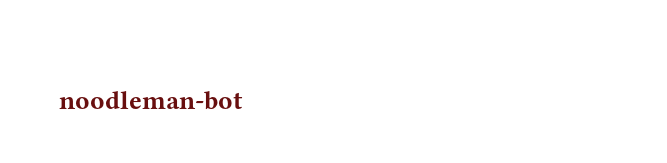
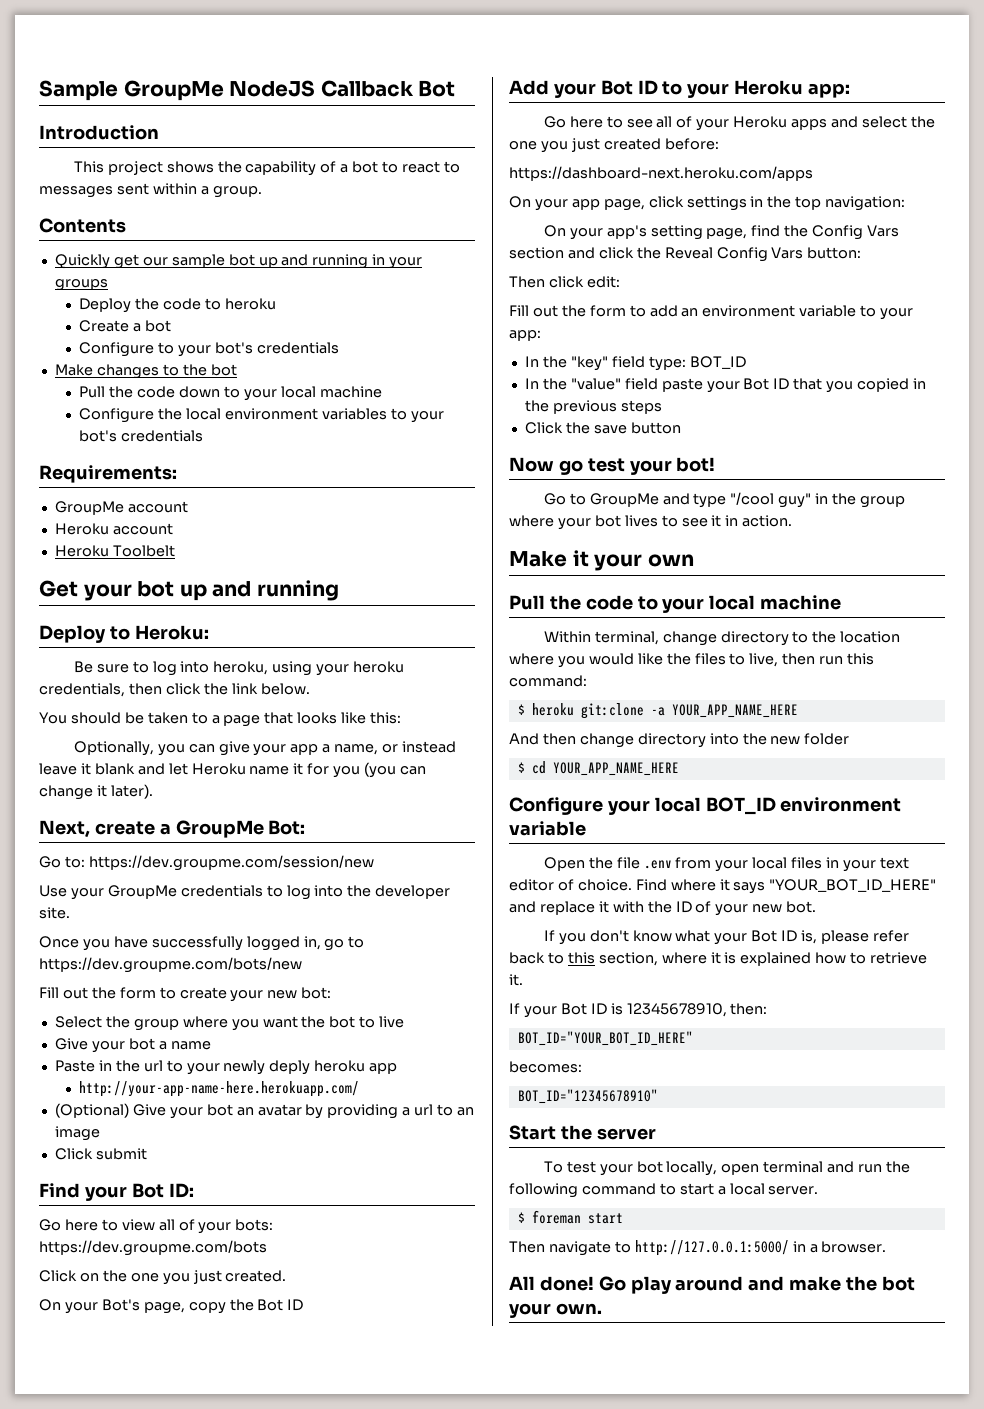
- noodleman-bot
+ Sample GroupMe NodeJS Callback Bot
+ Introduction
+ This project shows the capability of a bot to react to messages sent within a group.
+ Contents
+ Quickly get our sample bot up and running in your groups
+ Deploy the code to heroku
+ Create a bot
+ Configure to your bot's credentials
+ Make changes to the bot
+ Pull the code down to your local machine
+ Configure the local environment variables to your bot's credentials
+ Requirements:
+ GroupMe account
+ Heroku account
+ Heroku Toolbelt
+ Get your bot up and running
+ Deploy to Heroku:
+ Be sure to log into heroku, using your heroku credentials, then click the link below.
+ You should be taken to a page that looks like this:
+ Optionally, you can give your app a name, or instead leave it blank and let Heroku name it for you (you can change it later).
+ Next, create a GroupMe Bot:
+ Go to: https://dev.groupme.com/session/new
+ Use your GroupMe credentials to log into the developer site.
+ Once you have successfully logged in, go to https://dev.groupme.com/bots/new
+ Fill out the form to create your new bot:
+ Select the group where you want the bot to live
+ Give your bot a name
+ Paste in the url to your newly deply heroku app
+ http://your-app-name-here.herokuapp.com/
+ (Optional) Give your bot an avatar by providing a url to an image
+ Click submit
+ Find your Bot ID:
+ Go here to view all of your bots: https://dev.groupme.com/bots
+ Click on the one you just created.
+ On your Bot's page, copy the Bot ID
+ Add your Bot ID to your Heroku app:
+ Go here to see all of your Heroku apps and select the one you just created before:
+ https://dashboard-next.heroku.com/apps
+ On your app page, click settings in the top navigation:
+ On your app's setting page, find the Config Vars section and click the Reveal Config Vars button:
+ Then click edit:
+ Fill out the form to add an environment variable to your app:
+ In the "key" field type: BOT_ID
+ In the "value" field paste your Bot ID that you copied in the previous steps
+ Click the save button
+ Now go test your bot!
+ Go to GroupMe and type "/cool guy" in the group where your bot lives to see it in action.
+ Make it your own
+ Pull the code to your local machine
+ Within terminal, change directory to the location where you would like the files to live, then run this command:
+ $ heroku git:clone -a YOUR_APP_NAME_HERE
+ And then change directory into the new folder
+ $ cd YOUR_APP_NAME_HERE
+ Configure your local BOT_ID environment variable
+ Open the file .env from your local files in your text editor of choice. Find where it says "YOUR_BOT_ID_HERE" and replace it with the ID of your new bot.
+ If you don't know what your Bot ID is, please refer back to this section, where it is explained how to retrieve it.
+ If your Bot ID is 12345678910, then:
+ BOT_ID="YOUR_BOT_ID_HERE"
+ becomes:
+ BOT_ID="12345678910"
+ Start the server
+ To test your bot locally, open terminal and run the following command to start a local server.
+ $ foreman start
+ Then navigate to http://127.0.0.1:5000/ in a browser.
+ All done! Go play around and make the bot your own.

